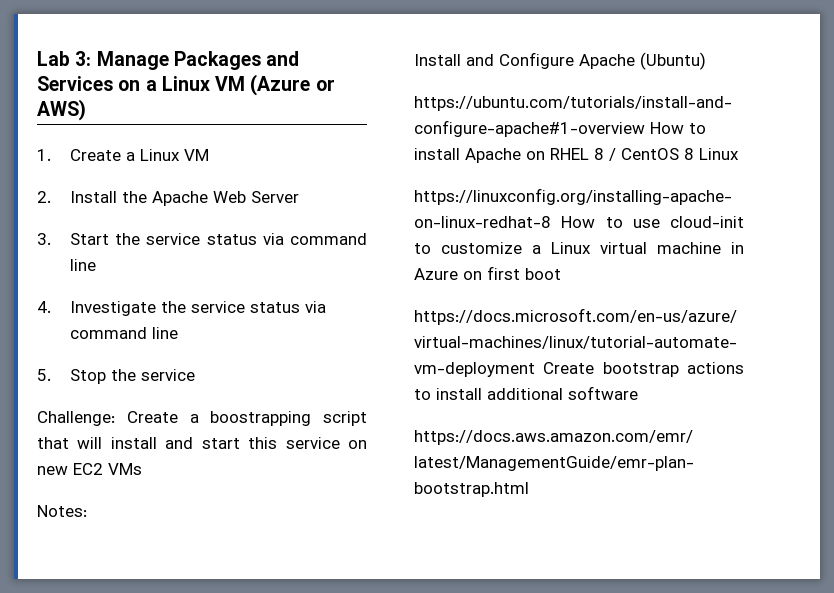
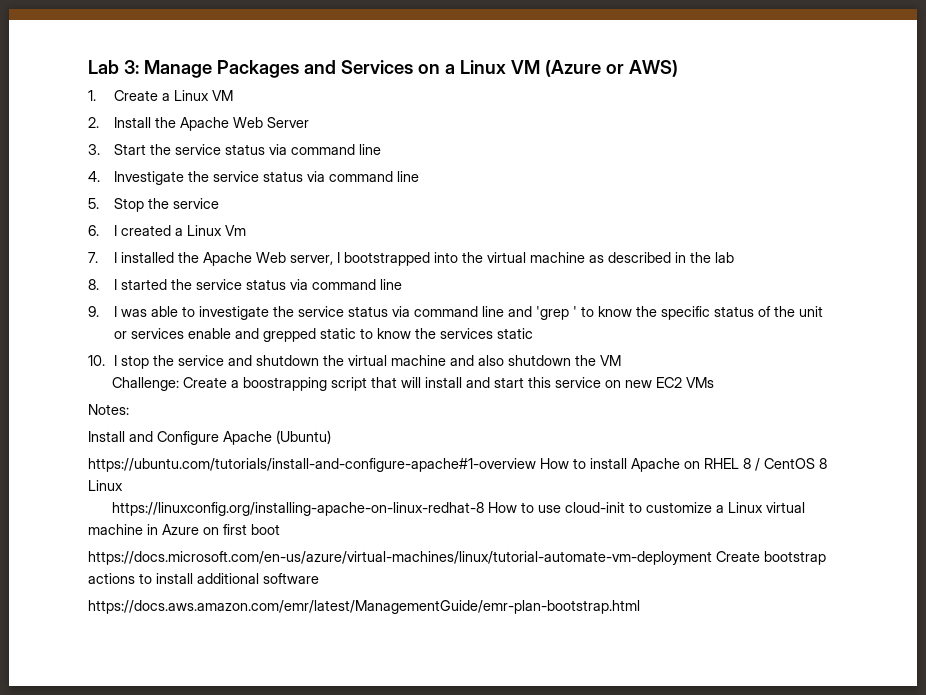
+ 6. I created a Linux Vm
+ 7. I installed the Apache Web server, I bootstrapped into the virtual machine as described in the lab
+ 8. I started the service status via command line
+ 9. I was able to investigate the service status via command line and 'grep ' to know the specific status of the unit or services enable and grepped static to know the services static
+ 10. I stop the service and shutdown the virtual machine and also shutdown the VM

